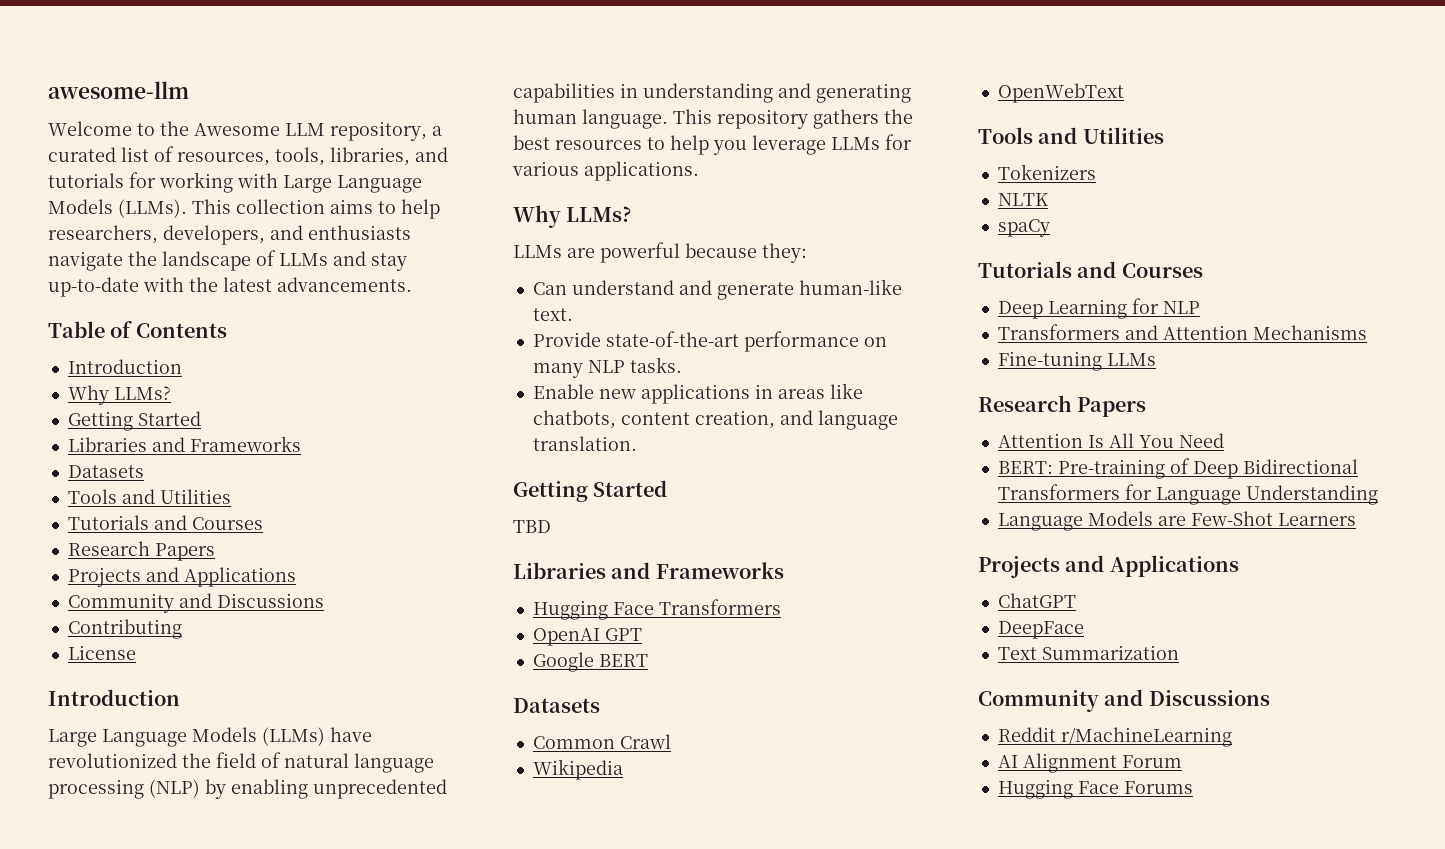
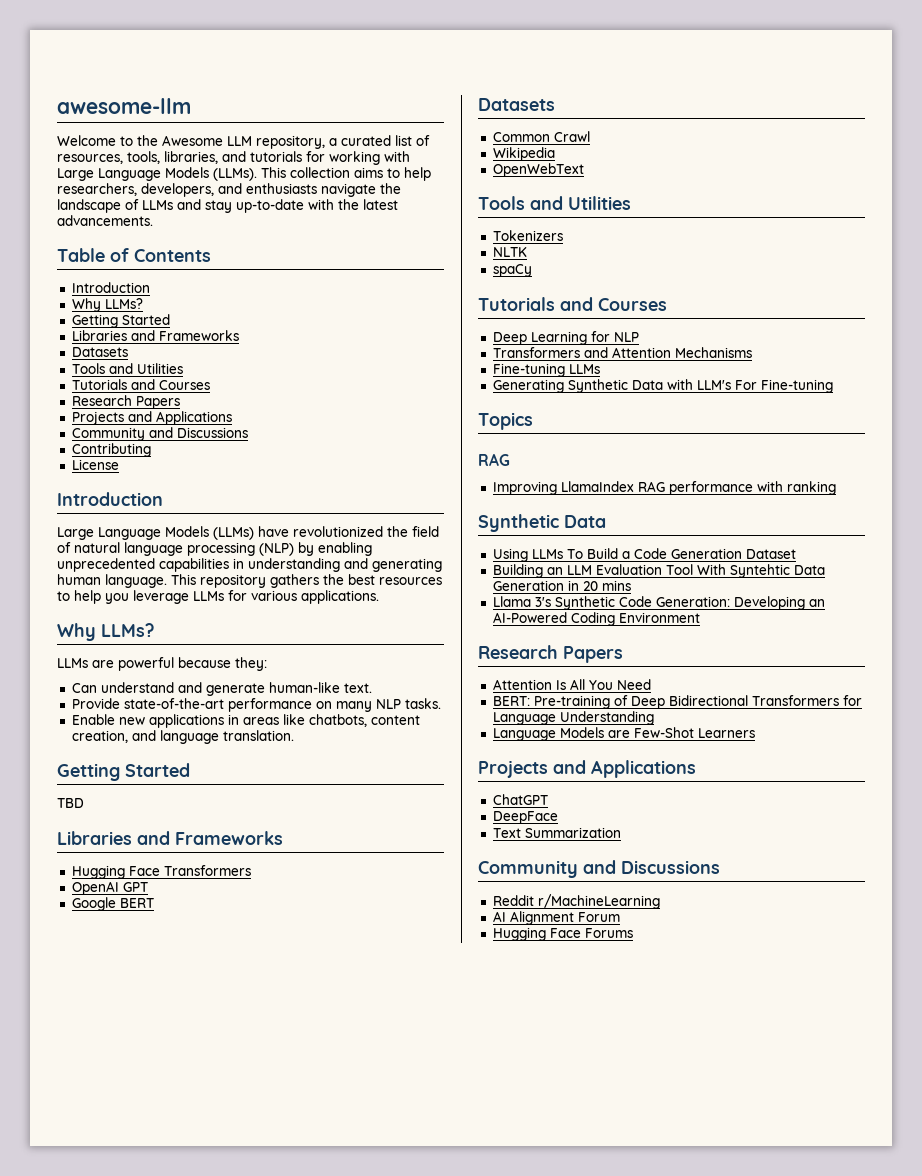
+ Generating Synthetic Data with LLM's For Fine-tuning
+ Topics
+ RAG
+ Improving LlamaIndex RAG performance with ranking
+ Synthetic Data
+ Using LLMs To Build a Code Generation Dataset
+ Building an LLM Evaluation Tool With Syntehtic Data Generation in 20 mins
+ Llama 3's Synthetic Code Generation: Developing an AI-Powered Coding Environment

